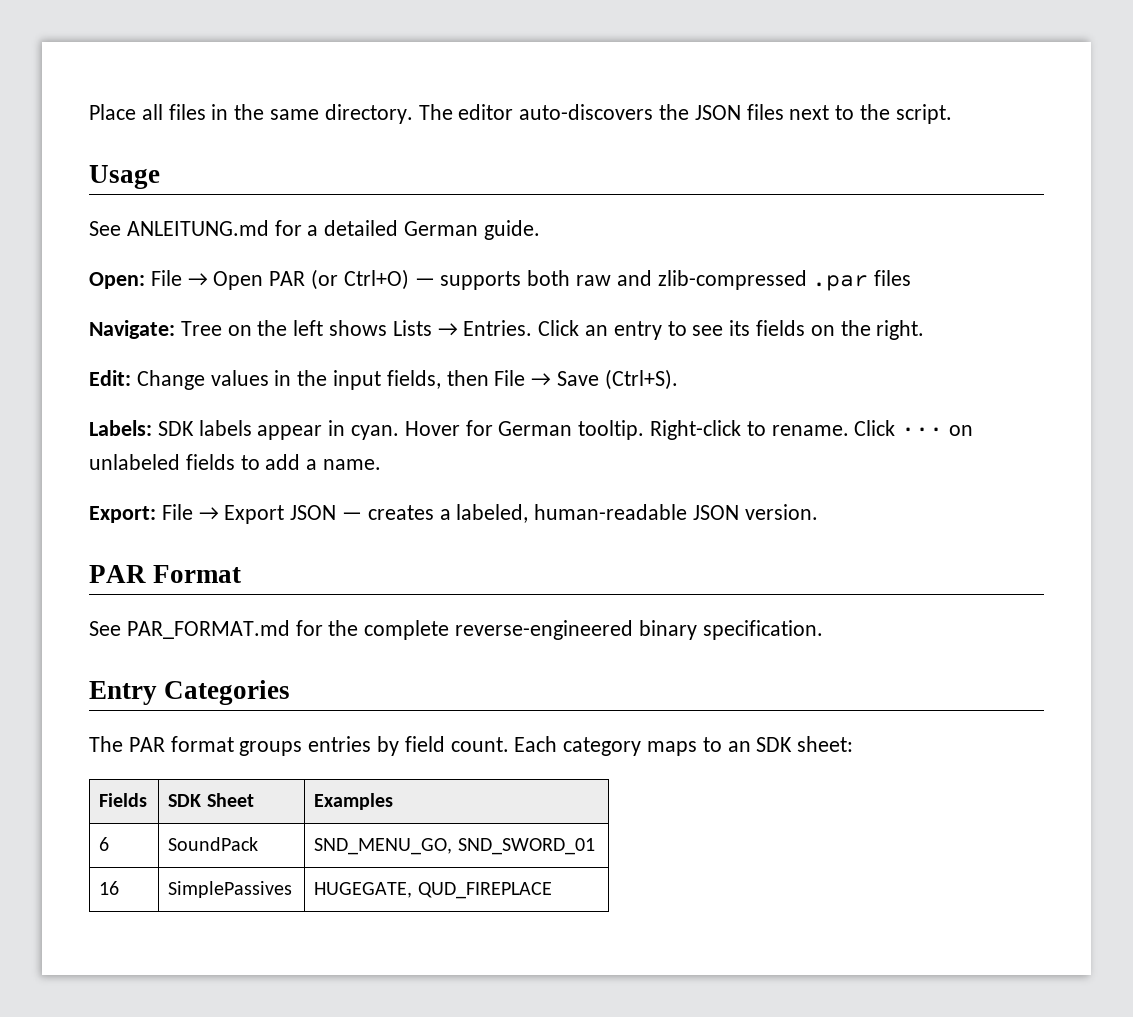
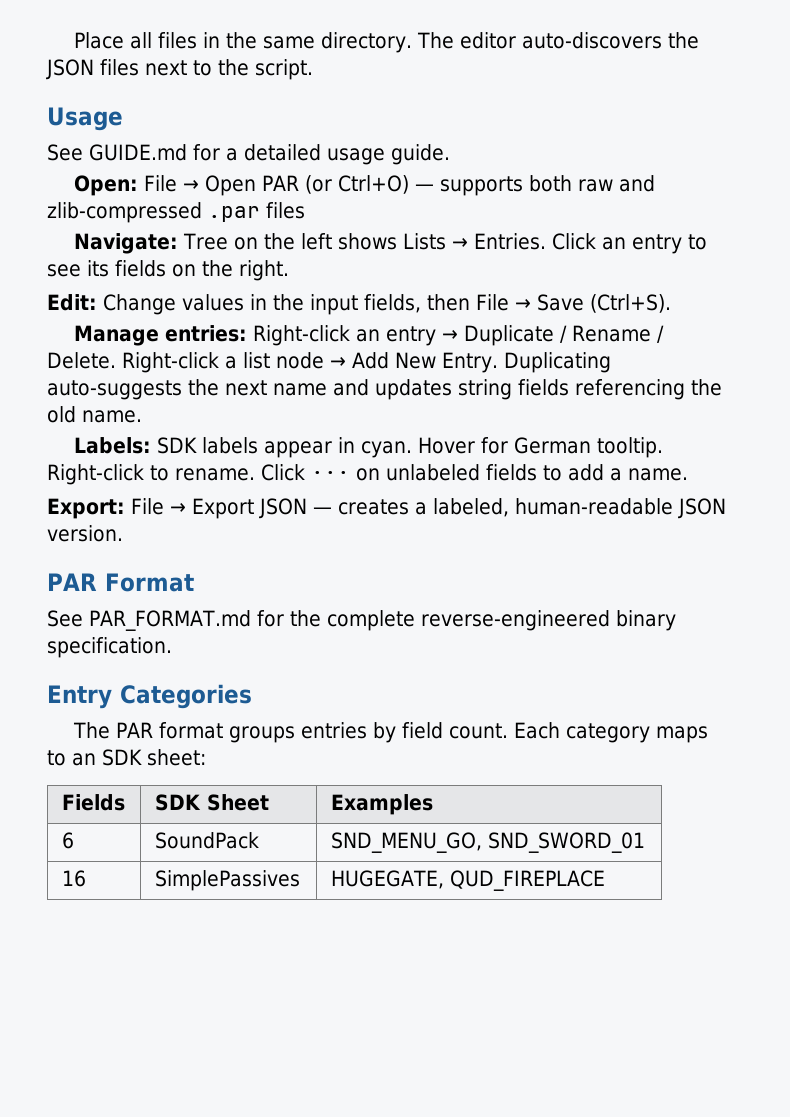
- See ANLEITUNG.md for a detailed German guide.
+ See GUIDE.md for a detailed usage guide.
+ Manage entries: Right-click an entry → Duplicate / Rename / Delete. Right-click a list node → Add New Entry. Duplicating auto-suggests the next name and updates string fields referencing the old name.

